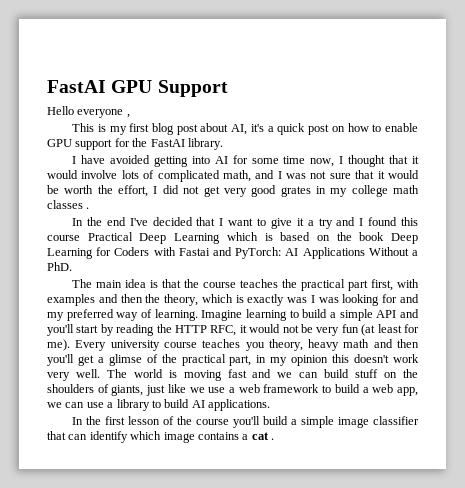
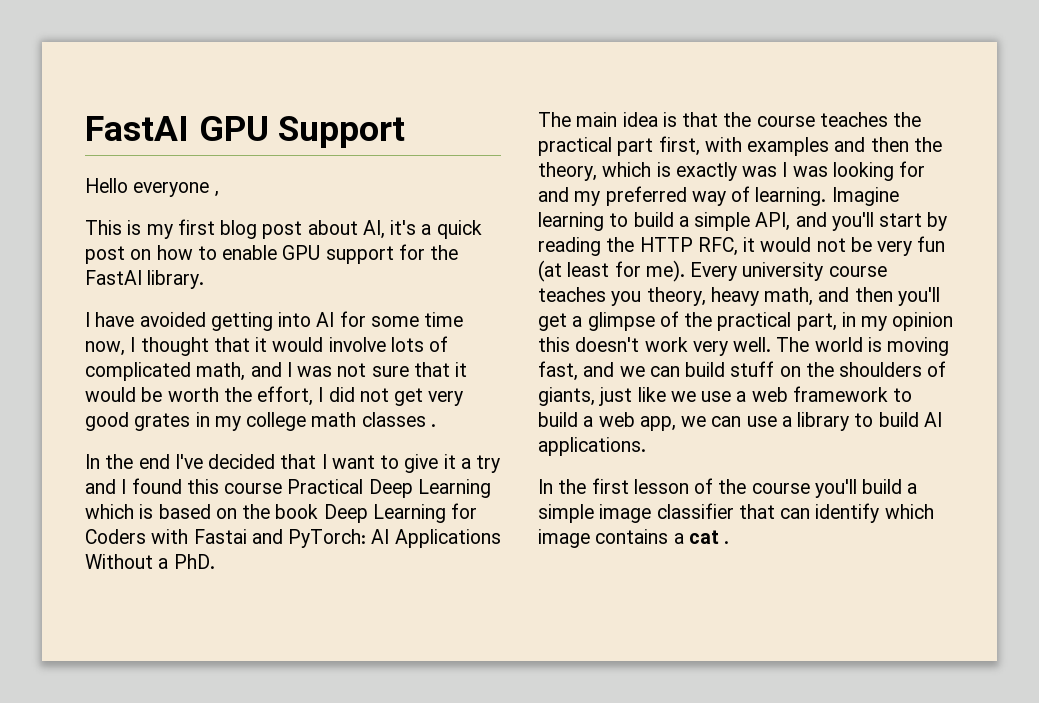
- Imagine learning to build a simple API and you'll start by reading the HTTP RFC, it would not be very fun (at least for me).
+ Imagine learning to build a simple API, and you'll start by reading the HTTP RFC, it would not be very fun (at least for me).
- Every university course teaches you theory, heavy math and then you'll get a glimse of the practical part, in my opinion this doesn't work very well.
+ Every university course teaches you theory, heavy math, and then you'll get a glimpse of the practical part, in my opinion this doesn't work very well.
- The world is moving fast and we can build stuff on the shoulders of giants, just like we use a web framework to build a web app, we can use a library to build AI applications.
+ The world is moving fast, and we can build stuff on the shoulders of giants, just like we use a web framework to build a web app, we can use a library to build AI applications.

